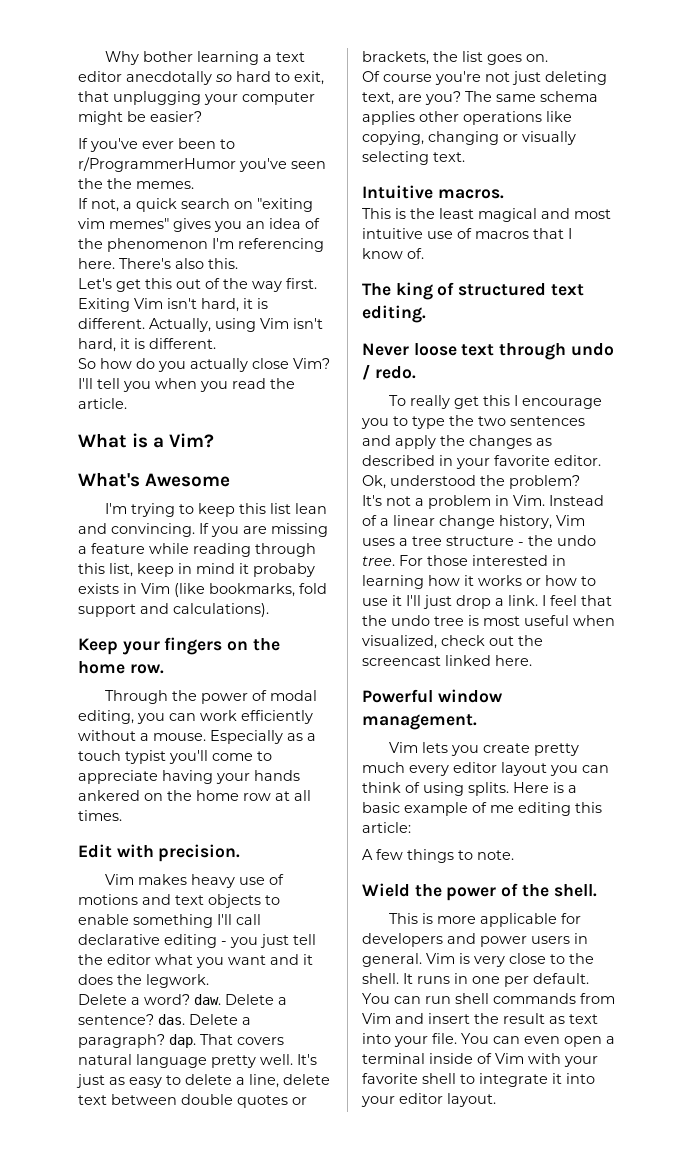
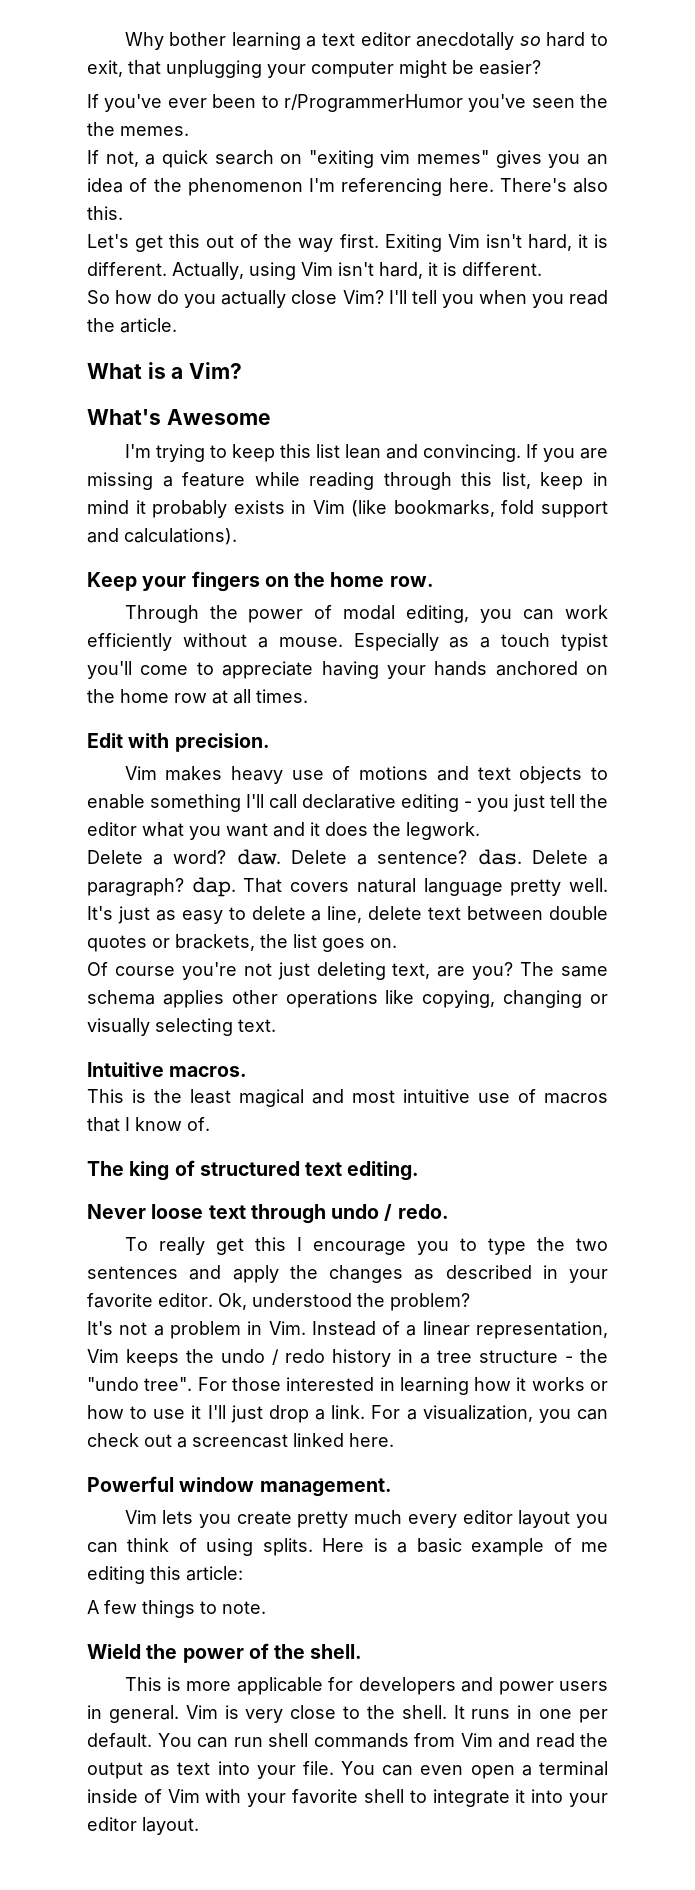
- If you are missing a feature while reading through this list, keep in mind it probaby exists in Vim (like bookmarks, fold support and calculations).
+ If you are missing a feature while reading through this list, keep in mind it probably exists in Vim (like bookmarks, fold support and calculations).
- Especially as a touch typist you'll come to appreciate having your hands ankered on the home row at all times.
+ Especially as a touch typist you'll come to appreciate having your hands anchored on the home row at all times.
- It's not a problem in Vim. Instead of a linear change history, Vim uses a tree structure - the undo tree.
+ It's not a problem in Vim. Instead of a linear representation, Vim keeps the undo / redo history in a tree structure - the "undo tree".
- I feel that the undo tree is most useful when visualized, check out the screencast linked here.
+ For a visualization, you can check out a screencast linked here.
- You can run shell commands from Vim and insert the result as text into your file.
+ You can run shell commands from Vim and read the output as text into your file.

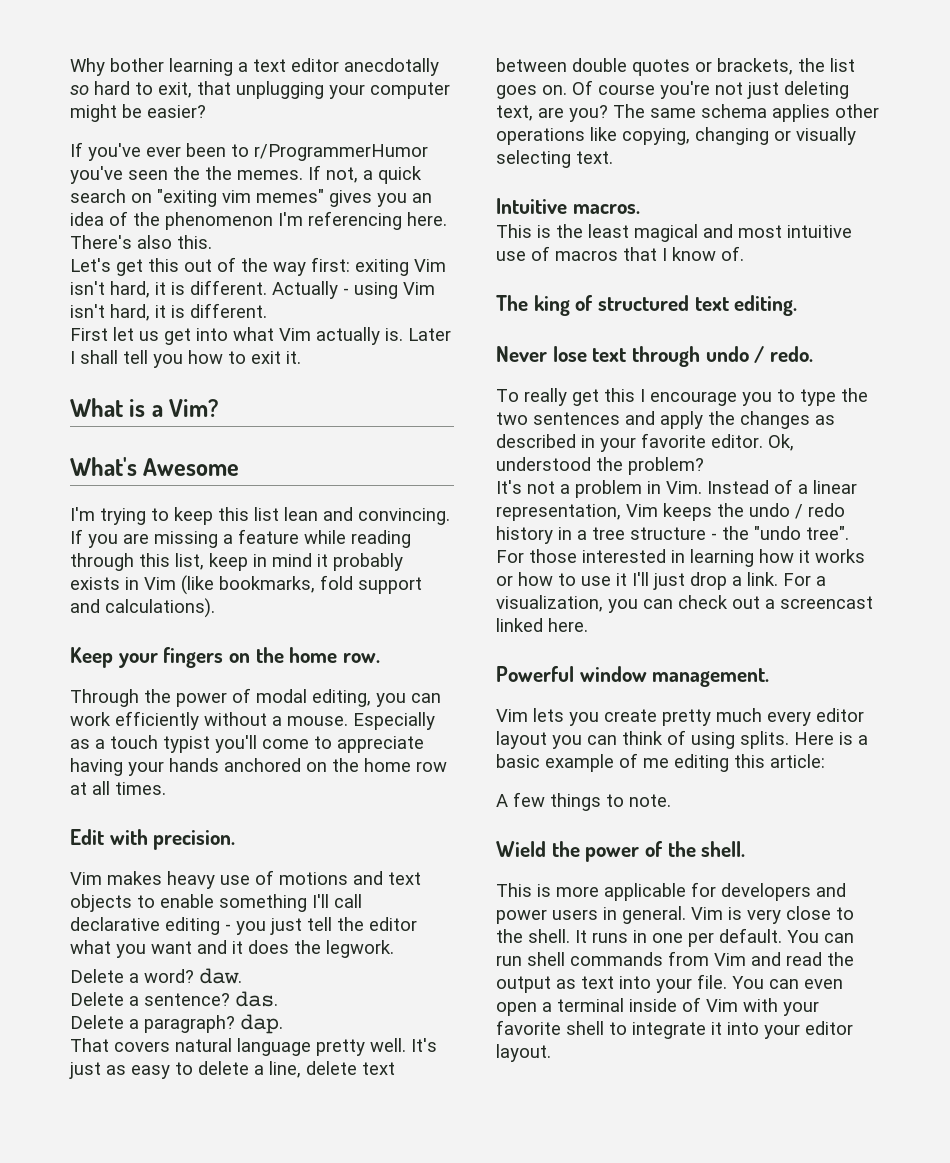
- If you've ever been to r/ProgrammerHumor you've seen the the memes.
- If not, a quick search on "exiting vim memes" gives you an idea of the phenomenon I'm referencing here.
+ If you've ever been to r/ProgrammerHumor you've seen the the memes. If not, a quick search on "exiting vim memes" gives you an idea of the phenomenon I'm referencing here.
- Let's get this out of the way first. Exiting Vim isn't hard, it is different. Actually, using Vim isn't hard, it is different.
+ Let's get this out of the way first: exiting Vim isn't hard, it is different. Actually - using Vim isn't hard, it is different.
- So how do you actually close Vim? I'll tell you when you read the article.
+ First let us get into what Vim actually is. Later I shall tell you how to exit it.
- Delete a word? daw. Delete a sentence? das. Delete a paragraph? dap. That covers natural language pretty well.
+ Delete a word? daw.
+ Delete a sentence? das.
+ Delete a paragraph? dap.
+ That covers natural language pretty well.
- It's just as easy to delete a line, delete text between double quotes or brackets, the list goes on.
- Of course you're not just deleting text, are you?
+ It's just as easy to delete a line, delete text between double quotes or brackets, the list goes on. Of course you're not just deleting text, are you?
- Never loose text through undo / redo.
+ Never lose text through undo / redo.

